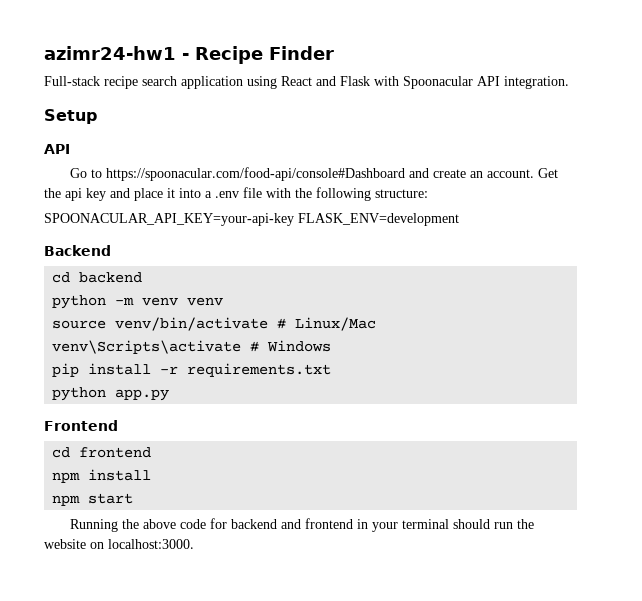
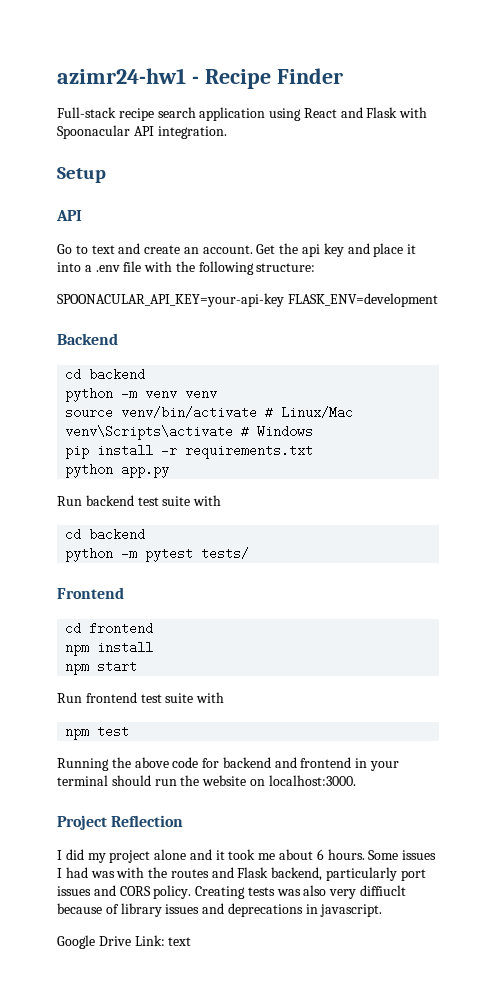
- Go to https://spoonacular.com/food-api/console#Dashboard and create an account.
+ Go to text and create an account.
+ Run backend test suite with
+ cd backend
+ python -m pytest tests/
+ Run frontend test suite with
+ npm test
+ Project Reflection
+ I did my project alone and it took me about 6 hours. Some issues I had was with the routes and Flask backend, particularly port issues and CORS policy. Creating tests was also very diffiuclt because of library issues and deprecations in javascript.
+ Google Drive Link: text

